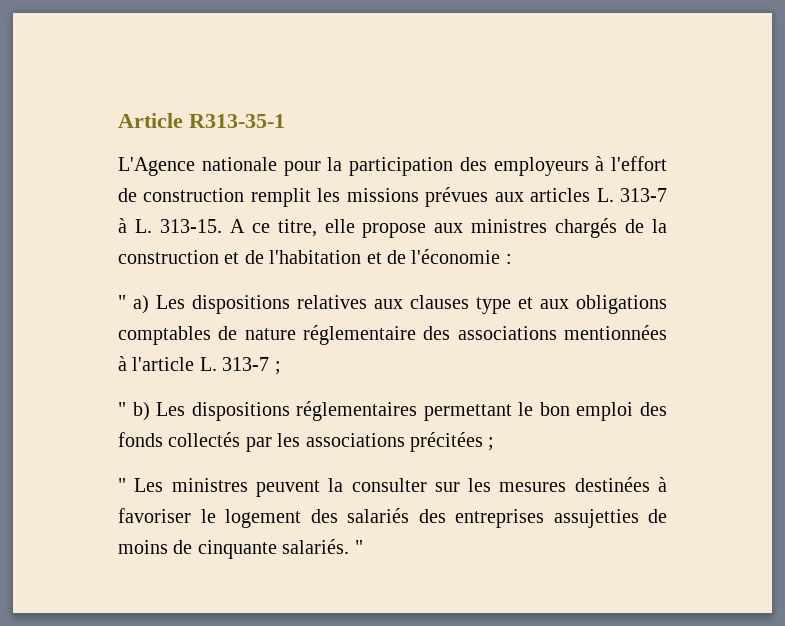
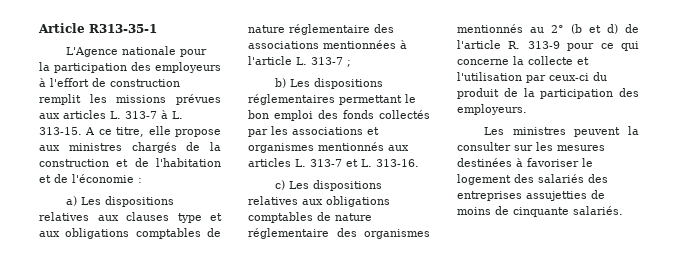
- " a) Les dispositions relatives aux clauses type et aux obligations comptables de nature réglementaire des associations mentionnées à l'article L. 313-7 ;
+ a) Les dispositions relatives aux clauses type et aux obligations comptables de nature réglementaire des associations mentionnées à l'article L. 313-7 ;
- " b) Les dispositions réglementaires permettant le bon emploi des fonds collectés par les associations précitées ;
- " Les ministres peuvent la consulter sur les mesures destinées à favoriser le logement des salariés des entreprises assujetties de moins de cinquante salariés. "
+ b) Les dispositions réglementaires permettant le bon emploi des fonds collectés par les associations et organismes mentionnés aux articles L. 313-7 et L. 313-16.
+ c) Les dispositions relatives aux obligations comptables de nature réglementaire des organismes mentionnés au 2° (b et d) de l'article R. 313-9 pour ce qui concerne la collecte et l'utilisation par ceux-ci du produit de la participation des employeurs.
+ Les ministres peuvent la consulter sur les mesures destinées à favoriser le logement des salariés des entreprises assujetties de moins de cinquante salariés.

